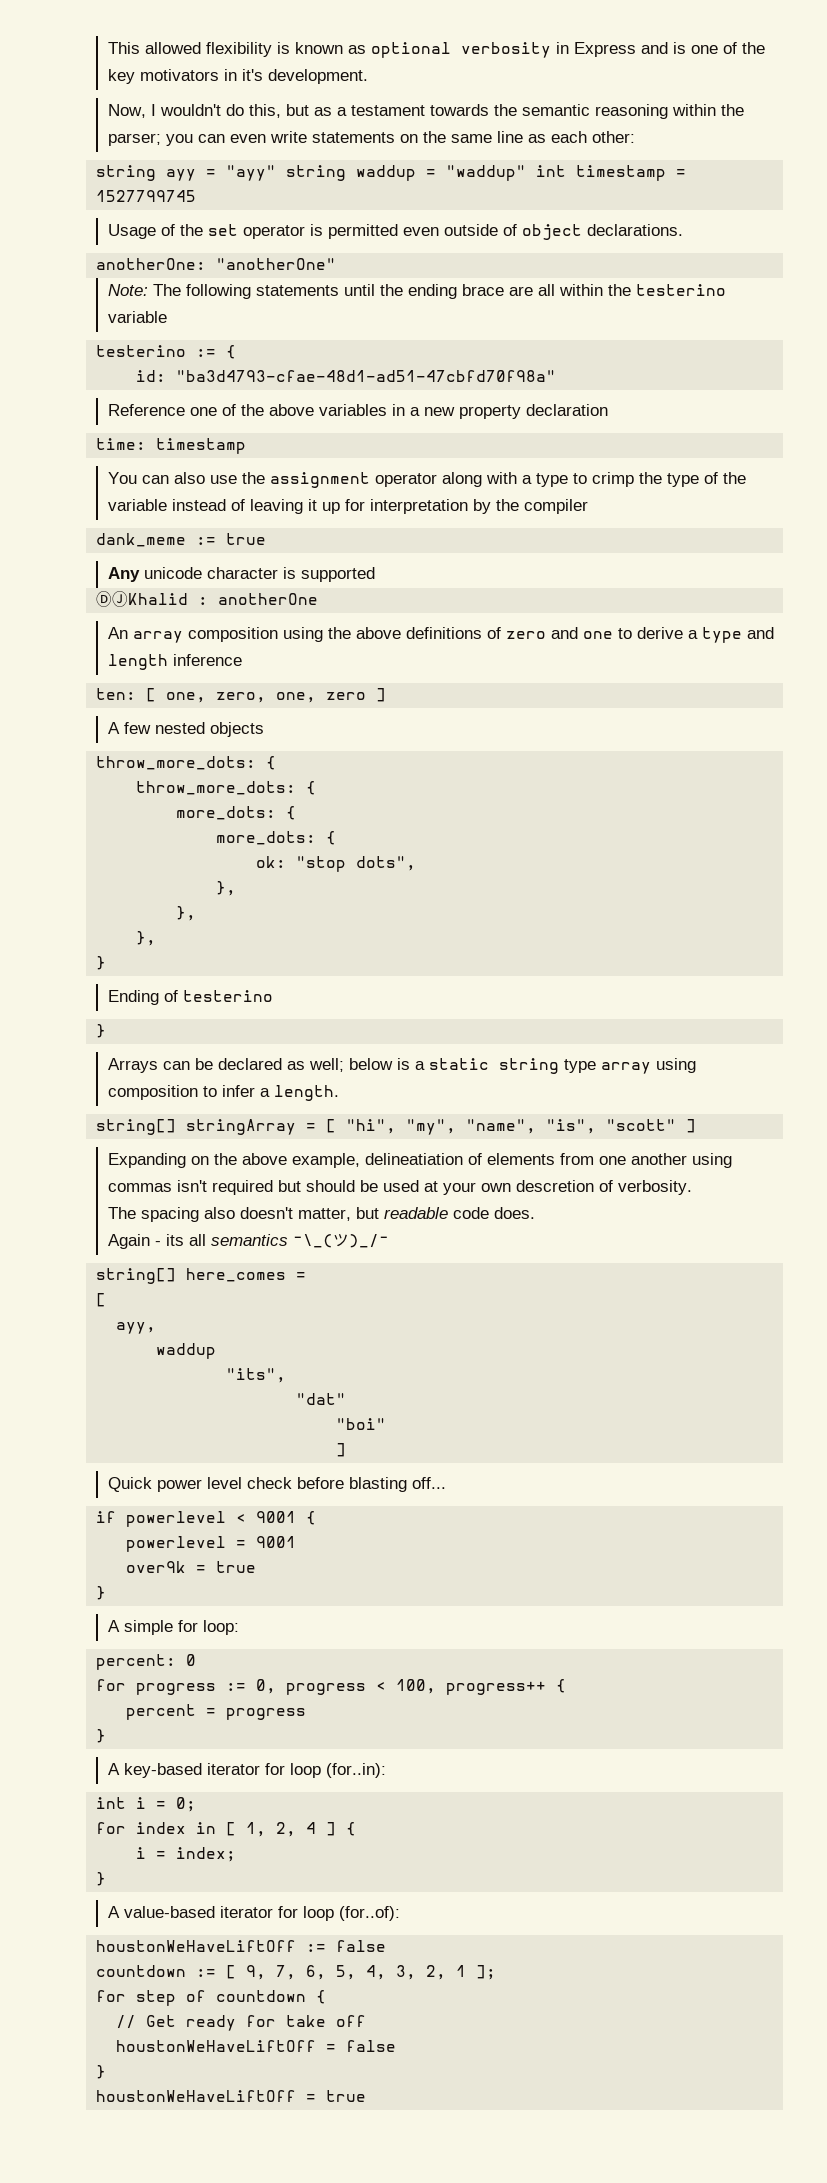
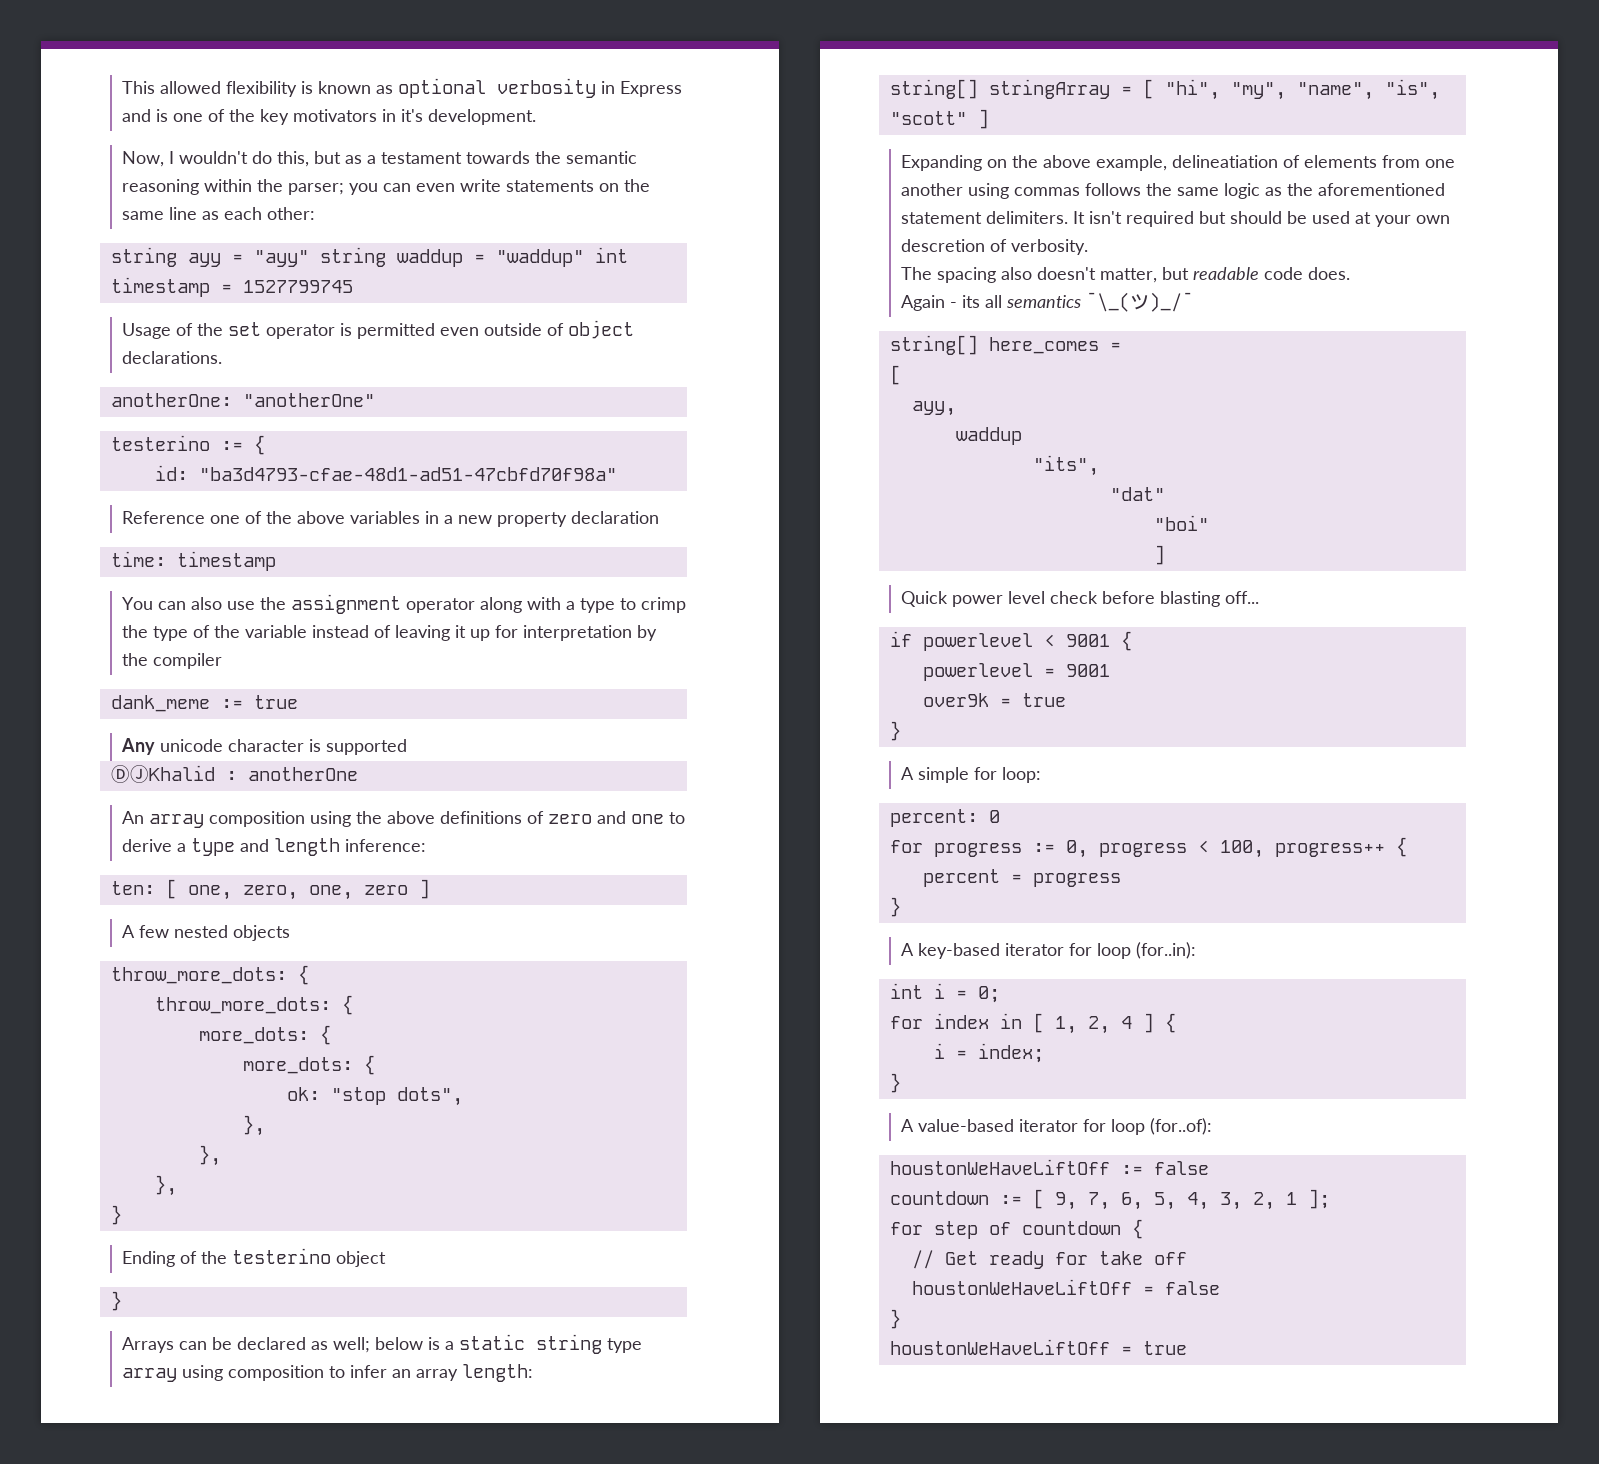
- Note: The following statements until the ending brace are all within the testerino variable
- An array composition using the above definitions of zero and one to derive a type and length inference
+ An array composition using the above definitions of zero and one to derive a type and length inference:
- Ending of testerino
+ Ending of the testerino object
- Arrays can be declared as well; below is a static string type array using composition to infer a length.
+ Arrays can be declared as well; below is a static string type array using composition to infer an array length:
- Expanding on the above example, delineatiation of elements from one another using commas isn't required but should be used at your own descretion of verbosity.
+ Expanding on the above example, delineatiation of elements from one another using commas follows the same logic as the aforementioned statement delimiters. It isn't required but should be used at your own descretion of verbosity.

